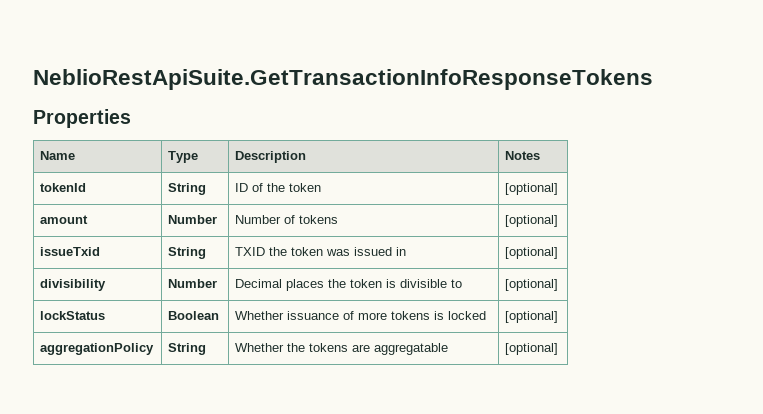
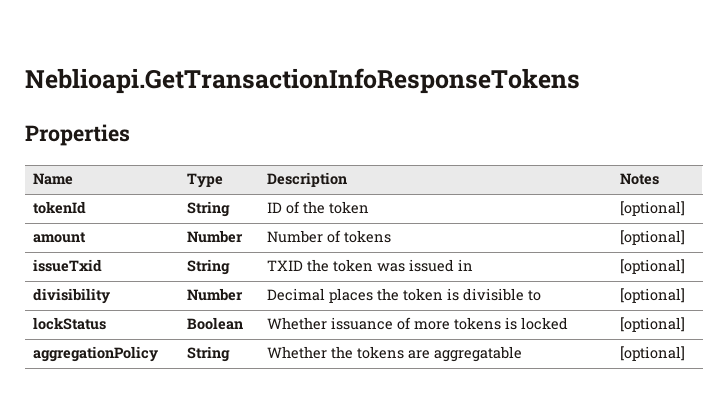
- NeblioRestApiSuite.GetTransactionInfoResponseTokens
+ Neblioapi.GetTransactionInfoResponseTokens

